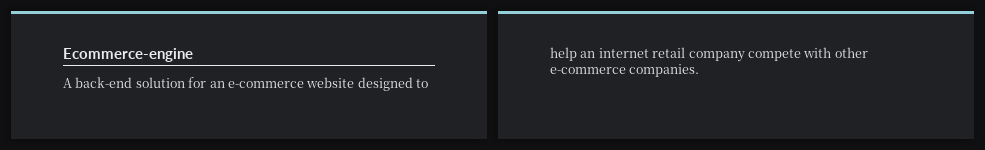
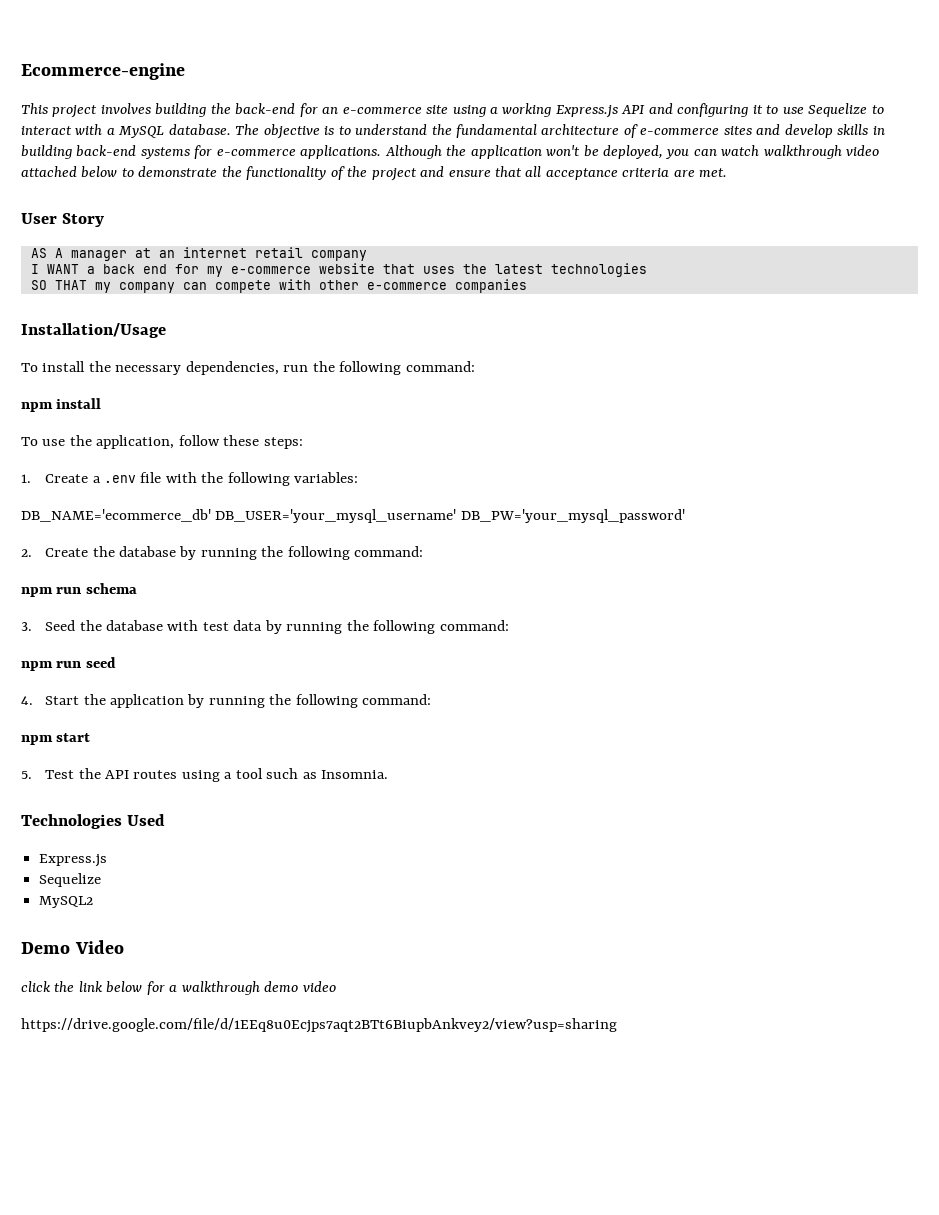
- A back-end solution for an e-commerce website designed to help an internet retail company compete with other e-commerce companies.
+ This project involves building the back-end for an e-commerce site using a working Express.js API and configuring it to use Sequelize to interact with a MySQL database. The objective is to understand the fundamental architecture of e-commerce sites and develop skills in building back-end systems for e-commerce applications. Although the application won't be deployed, you can watch walkthrough video attached below to demonstrate the functionality of the project and ensure that all acceptance criteria are met.
+ User Story
+ AS A manager at an internet retail company
+ I WANT a back end for my e-commerce website that uses the latest technologies
+ SO THAT my company can compete with other e-commerce companies
+ Installation/Usage
+ To install the necessary dependencies, run the following command:
+ npm install
+ To use the application, follow these steps:
+ 1. Create a .env file with the following variables:
+ DB_NAME='ecommerce_db' DB_USER='your_mysql_username' DB_PW='your_mysql_password'
+ 2. Create the database by running the following command:
+ npm run schema
+ 3. Seed the database with test data by running the following command:
+ npm run seed
+ 4. Start the application by running the following command:
+ npm start
+ 5. Test the API routes using a tool such as Insomnia.
+ Technologies Used
+ Express.js
+ Sequelize
+ MySQL2
+ Demo Video
+ click the link below for a walkthrough demo video
+ https://drive.google.com/file/d/1EEq8u0Ecjps7aqt2BTt6BiupbAnkvey2/view?usp=sharing

